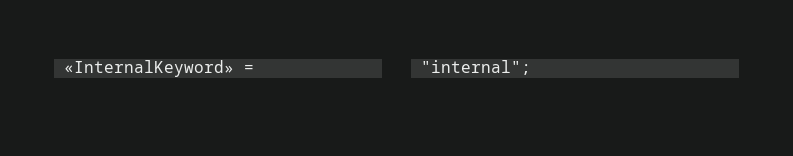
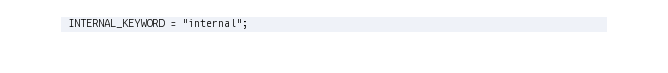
- «InternalKeyword» = "internal";
+ INTERNAL_KEYWORD = "internal";

